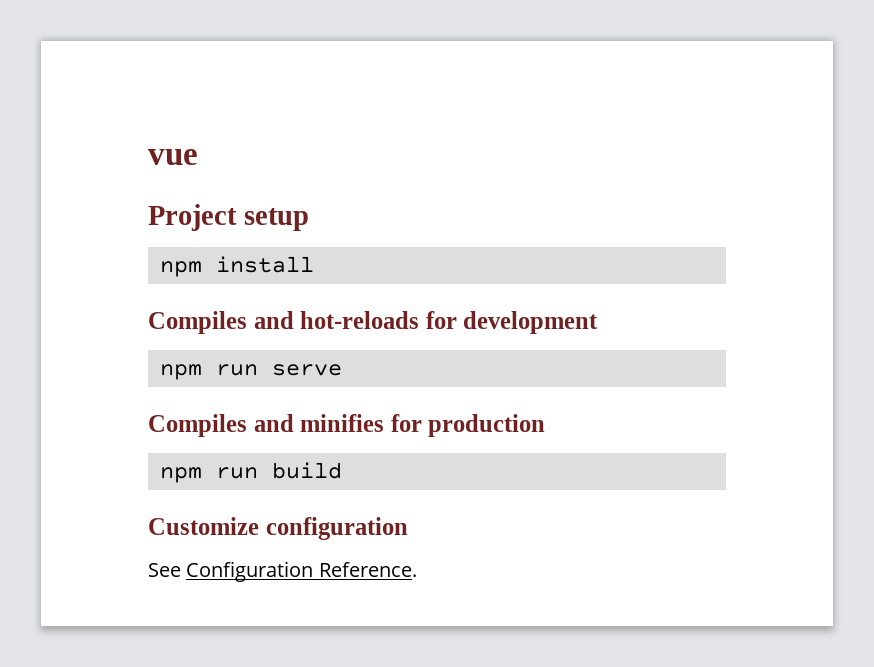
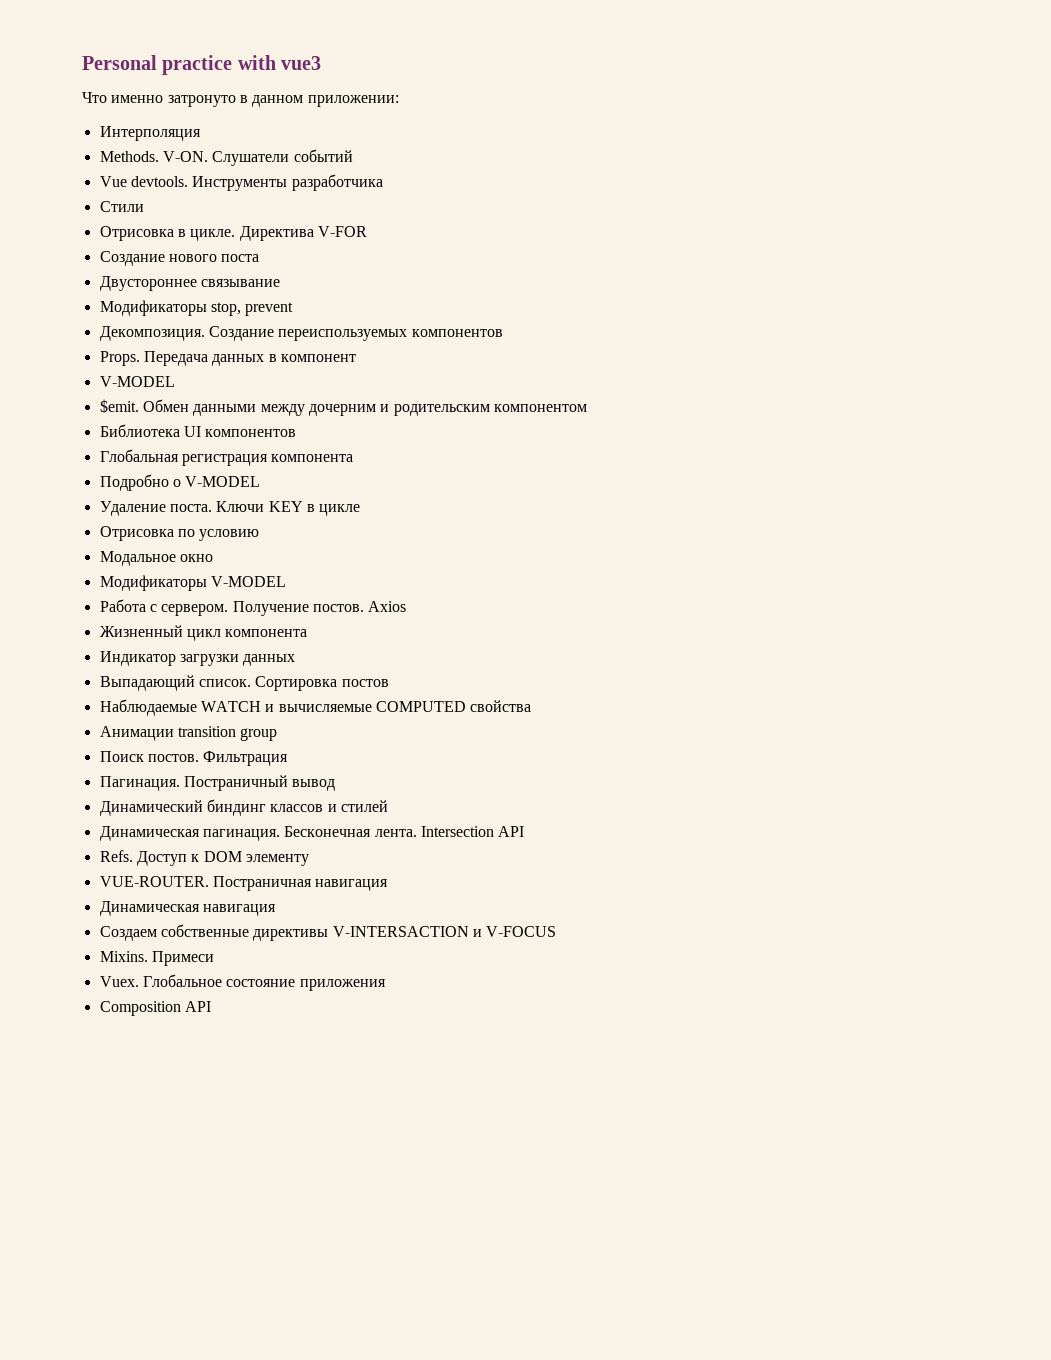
- vue
- Project setup
- npm install
- Compiles and hot-reloads for development
- npm run serve
- Compiles and minifies for production
- npm run build
- Customize configuration
- See Configuration Reference.
+ Personal practice with vue3
+ Что именно затронуто в данном приложении:
+ Интерполяция
+ Methods. V-ON. Слушатели событий
+ Vue devtools. Инструменты разработчика
+ Cтили
+ Отрисовка в цикле. Директива V-FOR
+ Создание нового поста
+ Двустороннее связывание
+ Модификаторы stop, prevent
+ Декомпозиция. Создание переиспользуемых компонентов
+ Props. Передача данных в компонент
+ V-MODEL
+ $emit. Обмен данными между дочерним и родительским компонентом
+ Библиотека UI компонентов
+ Глобальная регистрация компонента
+ Подробно о V-MODEL
+ Удаление поста. Ключи KEY в цикле
+ Отрисовка по условию
+ Модальное окно
+ Модификаторы V-MODEL
+ Работа с сервером. Получение постов. Axios
+ Жизненный цикл компонента
+ Индикатор загрузки данных
+ Выпадающий список. Сортировка постов
+ Наблюдаемые WATCH и вычисляемые COMPUTED свойства
+ Анимации transition group
+ Поиск постов. Фильтрация
+ Пагинация. Постраничный вывод
+ Динамический биндинг классов и стилей
+ Динамическая пагинация. Бесконечная лента. Intersection API
+ Refs. Доступ к DOM элементу
+ VUE-ROUTER. Постраничная навигация
+ Динамическая навигация
+ Создаем собственные директивы V-INTERSACTION и V-FOCUS
+ Mixins. Примеси
+ Vuex. Глобальное состояние приложения
+ Composition API

